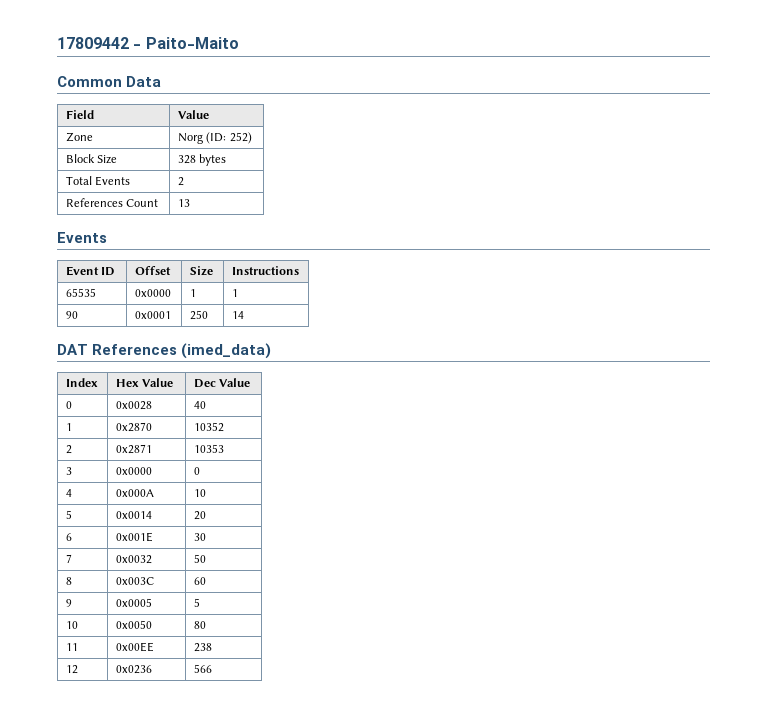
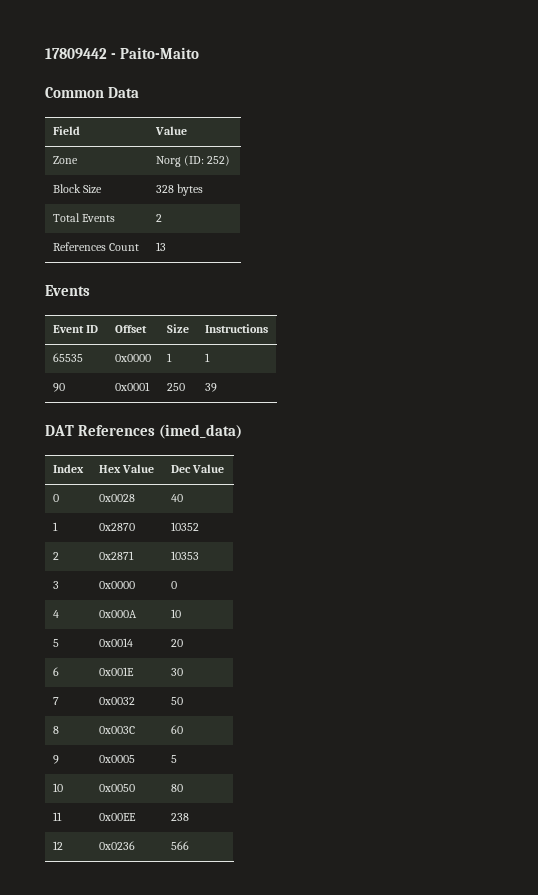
- 90 | 0x0001 | 250 | 14
+ 90 | 0x0001 | 250 | 39

